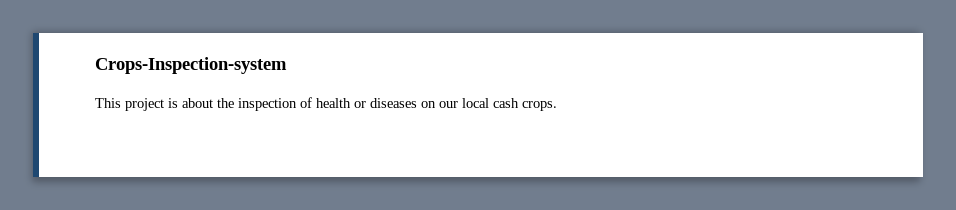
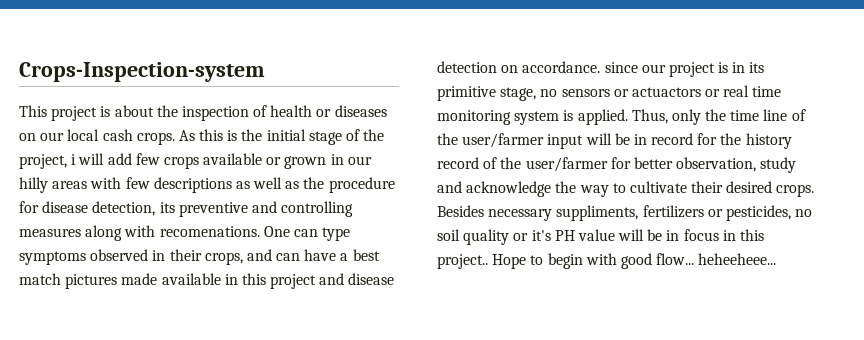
+ As this is the initial stage of the project, i will add few crops available or grown in our hilly areas with few descriptions as well as the procedure for disease detection, its preventive and controlling measures along with recomenations. One can type symptoms observed in their crops, and can have a best match pictures made available in this project and disease detection on accordance. since our project is in its primitive stage, no sensors or actuactors or real time monitoring system is applied. Thus, only the time line of the user/farmer input will be in record for the history record of the user/farmer for better observation, study and acknowledge the way to cultivate their desired crops. Besides necessary suppliments, fertilizers or pesticides, no soil quality or it's PH value will be in focus in this project.. Hope to begin with good flow... heheeheee...

